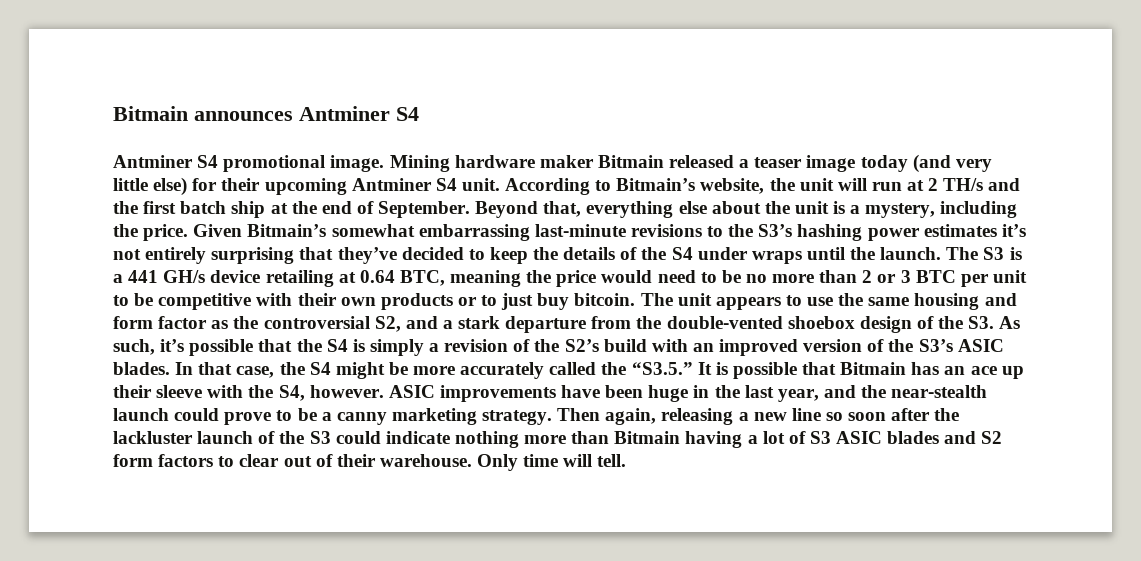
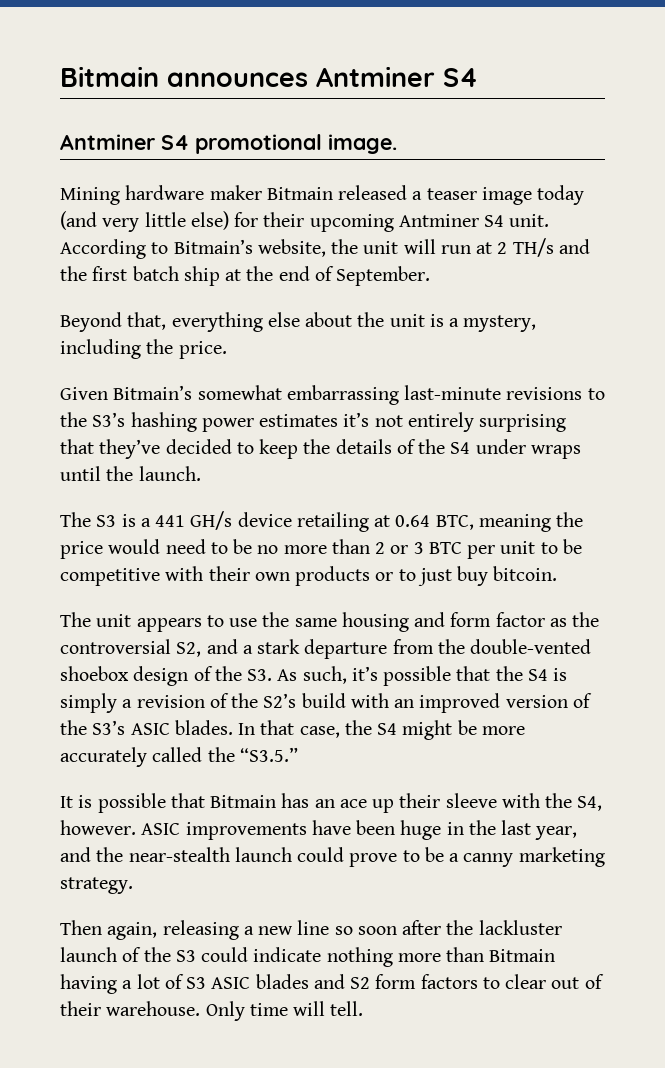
- Antminer S4 promotional image. Mining hardware maker Bitmain released a teaser image today (and very little else) for their upcoming Antminer S4 unit.
+ Antminer S4 promotional image.
+ Mining hardware maker Bitmain released a teaser image today (and very little else) for their upcoming Antminer S4 unit.
- According to Bitmain’s website, the unit will run at 2 TH/s and the first batch ship at the end of September. Beyond that, everything else about the unit is a mystery, including the price. Given Bitmain’s somewhat embarrassing last-minute revisions to the S3’s hashing power estimates it’s not entirely surprising that they’ve decided to keep the details of the S4 under wraps until the launch. The S3 is a 441 GH/s device retailing at 0.64 BTC, meaning the price would need to be no more than 2 or 3 BTC per unit to be competitive with their own products or to just buy bitcoin. The unit appears to use the same housing and form factor as the controversial S2, and a stark departure from the double-vented shoebox design of the S3. As such, it’s possible that the S4 is simply a revision of the S2’s build with an improved version of the S3’s ASIC blades.
+ According to Bitmain’s website, the unit will run at 2 TH/s and the first batch ship at the end of September.
+ Beyond that, everything else about the unit is a mystery, including the price.
+ Given Bitmain’s somewhat embarrassing last-minute revisions to the S3’s hashing power estimates it’s not entirely surprising that they’ve decided to keep the details of the S4 under wraps until the launch.
+ The S3 is a 441 GH/s device retailing at 0.64 BTC, meaning the price would need to be no more than 2 or 3 BTC per unit to be competitive with their own products or to just buy bitcoin.
+ The unit appears to use the same housing and form factor as the controversial S2, and a stark departure from the double-vented shoebox design of the S3. As such, it’s possible that the S4 is simply a revision of the S2’s build with an improved version of the S3’s ASIC blades.
- In that case, the S4 might be more accurately called the “S3.5.” It is possible that Bitmain has an ace up their sleeve with the S4, however.
+ In that case, the S4 might be more accurately called the “S3.5.”
+ It is possible that Bitmain has an ace up their sleeve with the S4, however.
- ASIC improvements have been huge in the last year, and the near-stealth launch could prove to be a canny marketing strategy. Then again, releasing a new line so soon after the lackluster launch of the S3 could indicate nothing more than Bitmain having a lot of S3 ASIC blades and S2 form factors to clear out of their warehouse.
+ ASIC improvements have been huge in the last year, and the near-stealth launch could prove to be a canny marketing strategy.
+ Then again, releasing a new line so soon after the lackluster launch of the S3 could indicate nothing more than Bitmain having a lot of S3 ASIC blades and S2 form factors to clear out of their warehouse.

